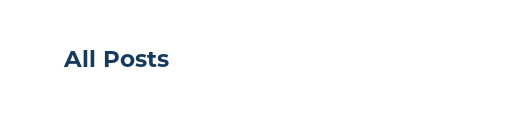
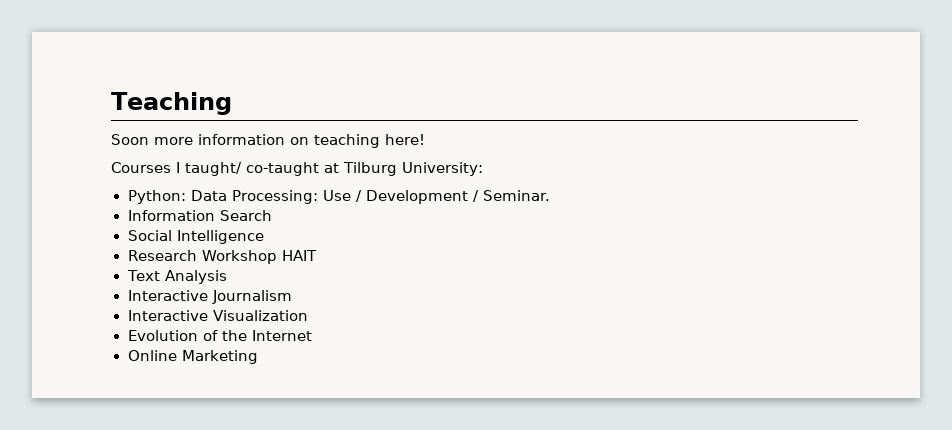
- All Posts
+ Teaching
+ Soon more information on teaching here!
+ Courses I taught/ co-taught at Tilburg University:
+ Python: Data Processing: Use / Development / Seminar.
+ Information Search
+ Social Intelligence
+ Research Workshop HAIT
+ Text Analysis
+ Interactive Journalism
+ Interactive Visualization
+ Evolution of the Internet
+ Online Marketing

